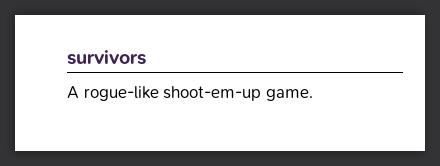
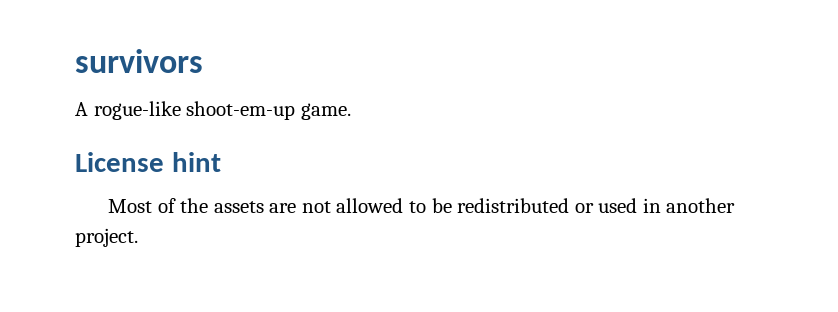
+ License hint
+ Most of the assets are not allowed to be redistributed or used in another project.

